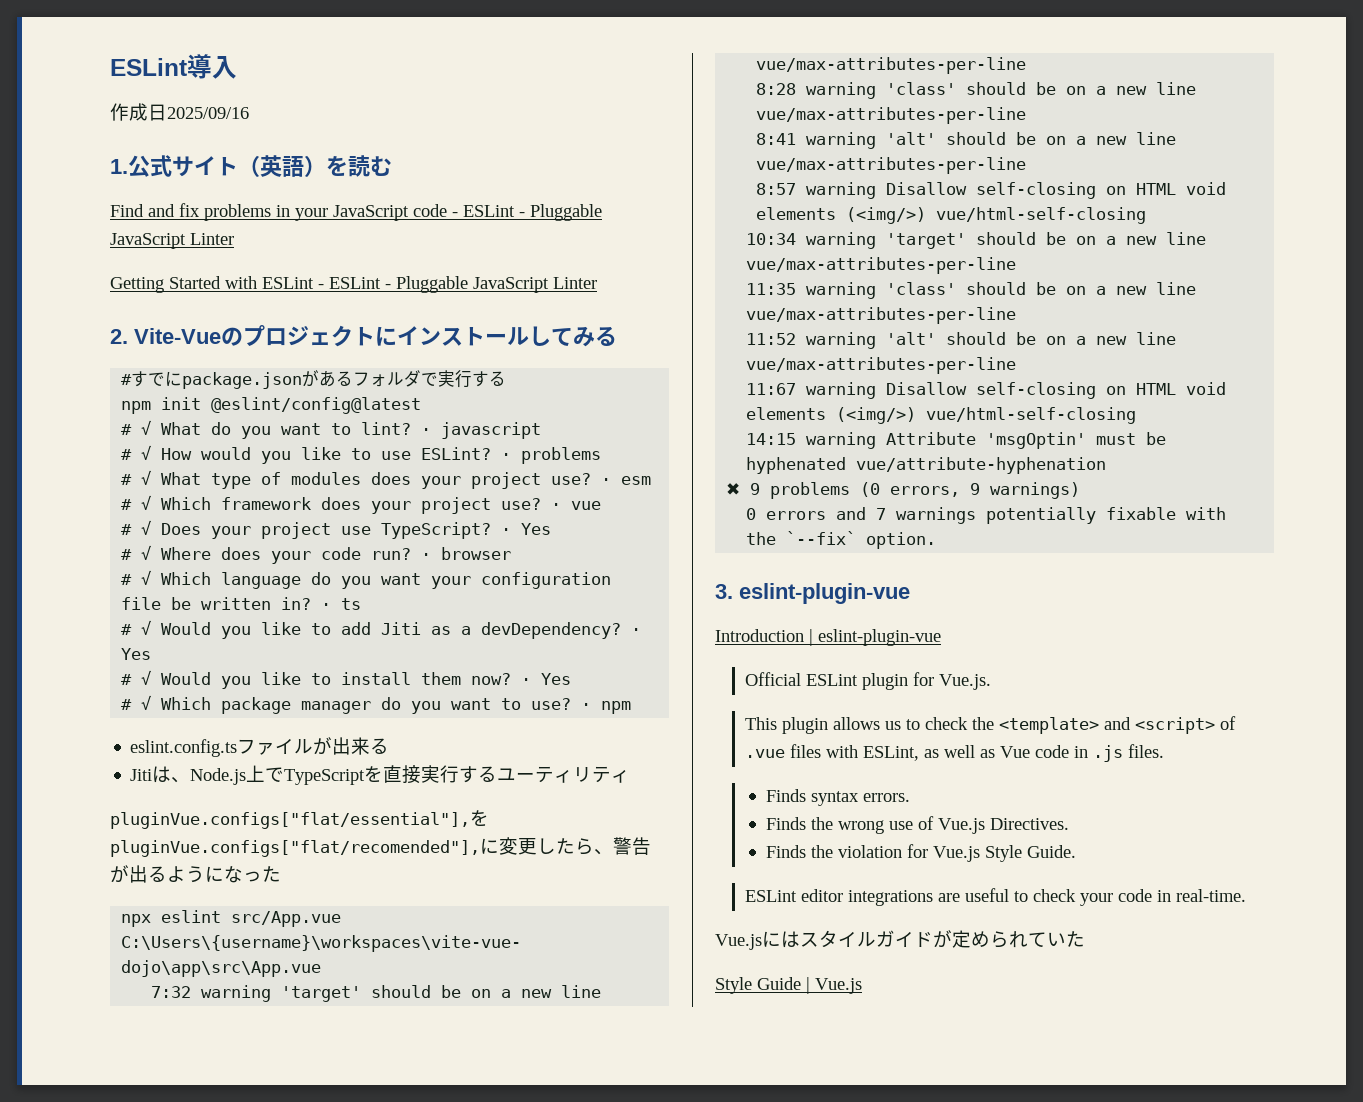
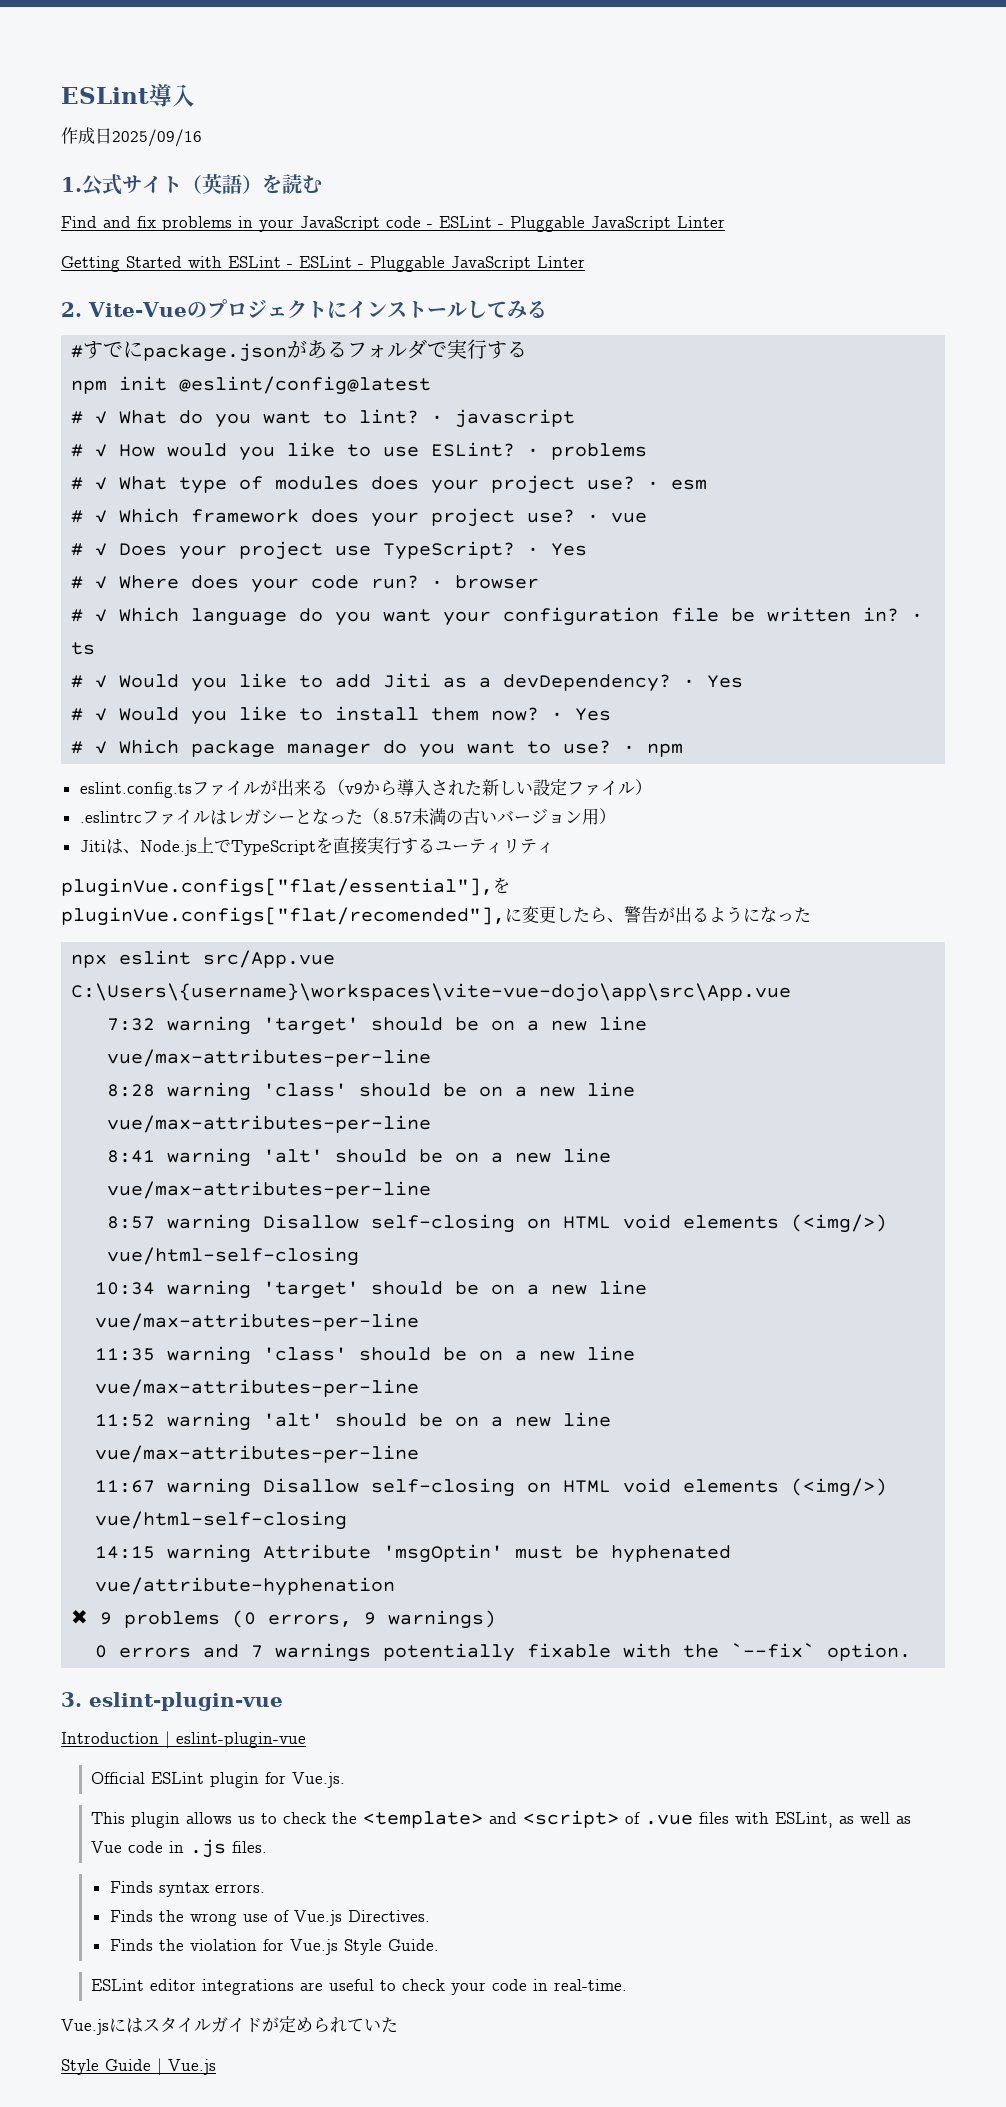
- eslint.config.tsファイルが出来る
+ eslint.config.tsファイルが出来る（v9から導入された新しい設定ファイル）
+ .eslintrcファイルはレガシーとなった（8.57未満の古いバージョン用）

